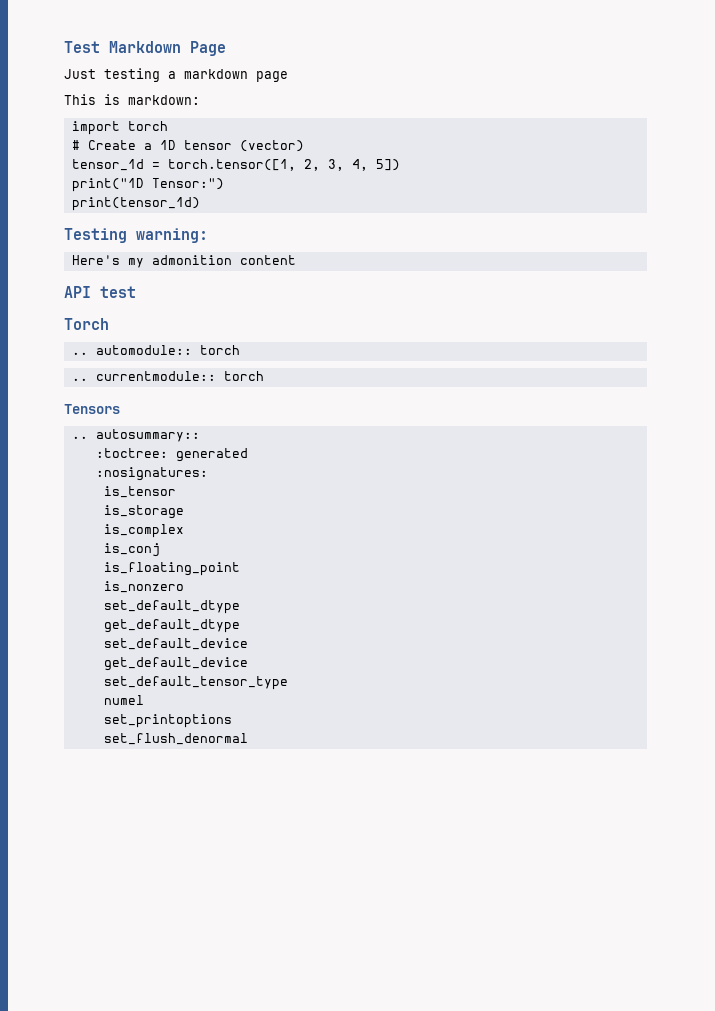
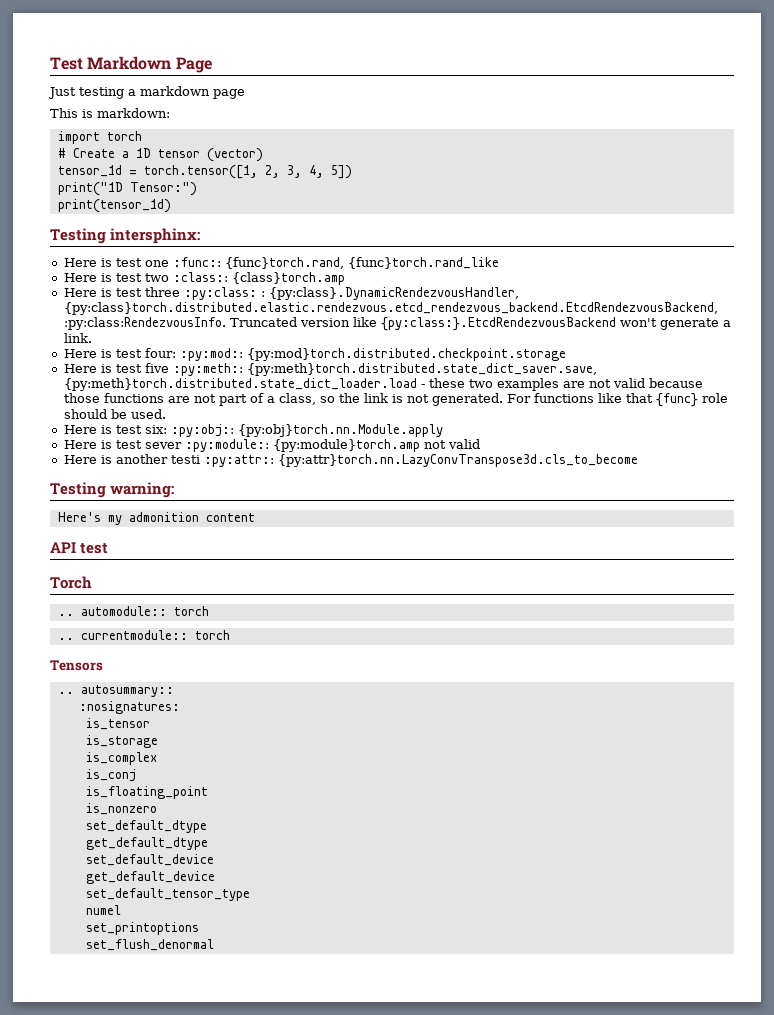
+ Testing intersphinx:
+ Here is test one :func:: {func}torch.rand, {func}torch.rand_like
+ Here is test two :class:: {class}torch.amp
+ Here is test three :py:class: : {py:class}.DynamicRendezvousHandler, {py:class}torch.distributed.elastic.rendezvous.etcd_rendezvous_backend.EtcdRendezvousBackend, :py:class:RendezvousInfo. Truncated version like {py:class:}.EtcdRendezvousBackend won't generate a link.
+ Here is test four: :py:mod:: {py:mod}torch.distributed.checkpoint.storage
+ Here is test five :py:meth:: {py:meth}torch.distributed.state_dict_saver.save, {py:meth}torch.distributed.state_dict_loader.load - these two examples are not valid because those functions are not part of a class, so the link is not generated. For functions like that {func} role should be used.
+ Here is test six: :py:obj:: {py:obj}torch.nn.Module.apply
+ Here is test sever :py:module:: {py:module}torch.amp not valid
+ Here is another testi :py:attr:: {py:attr}torch.nn.LazyConvTranspose3d.cls_to_become
- :toctree: generated

